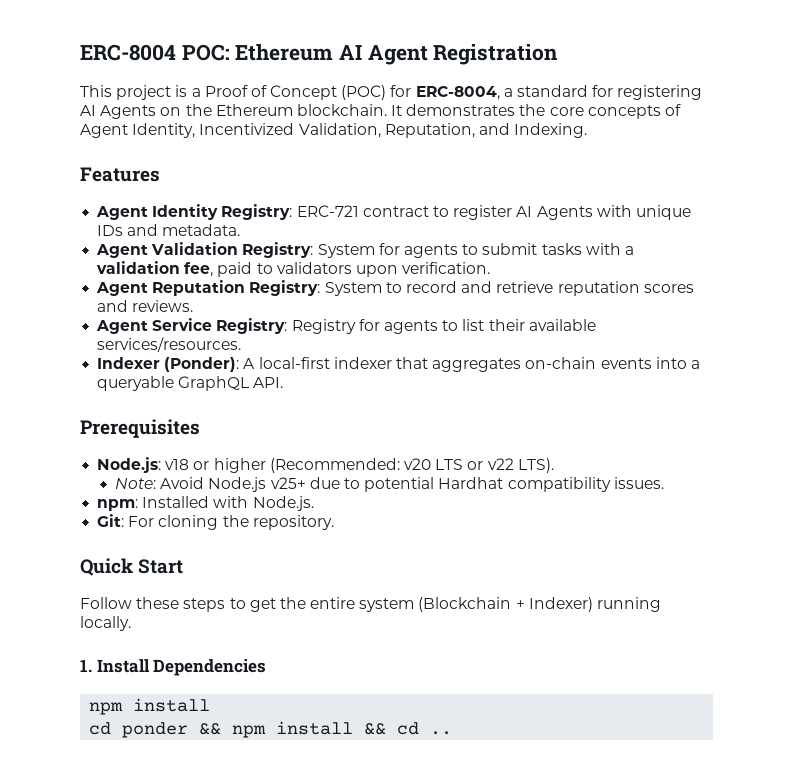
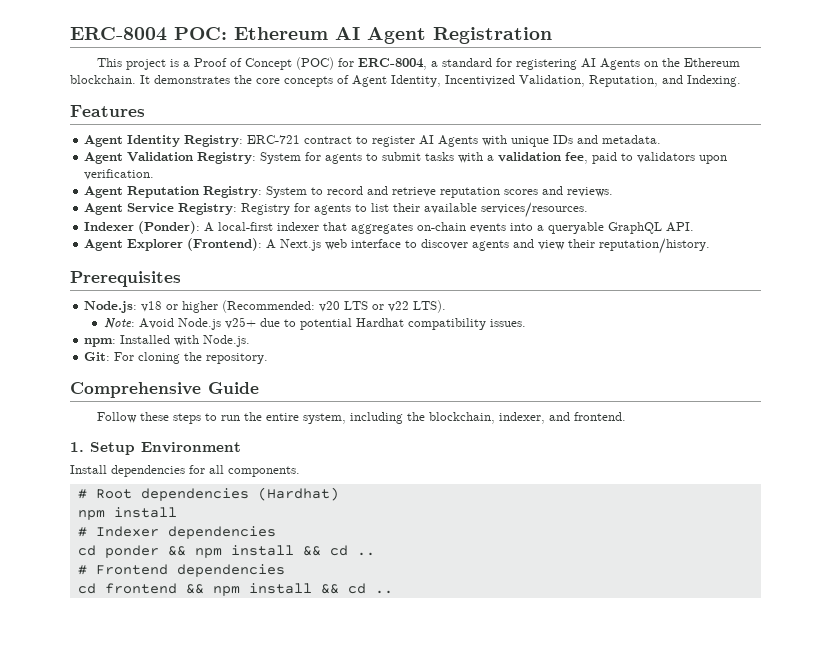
+ Agent Explorer (Frontend): A Next.js web interface to discover agents and view their reputation/history.
- Quick Start
+ Comprehensive Guide
- Follow these steps to get the entire system (Blockchain + Indexer) running locally.
- 1. Install Dependencies
+ Follow these steps to run the entire system, including the blockchain, indexer, and frontend.
+ 1. Setup Environment
+ Install dependencies for all components.
+ # Root dependencies (Hardhat)
  npm install
+ # Indexer dependencies
+ # Frontend dependencies
+ cd frontend && npm install && cd ..

